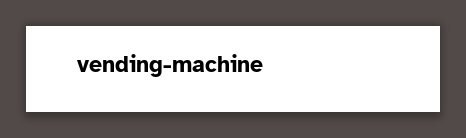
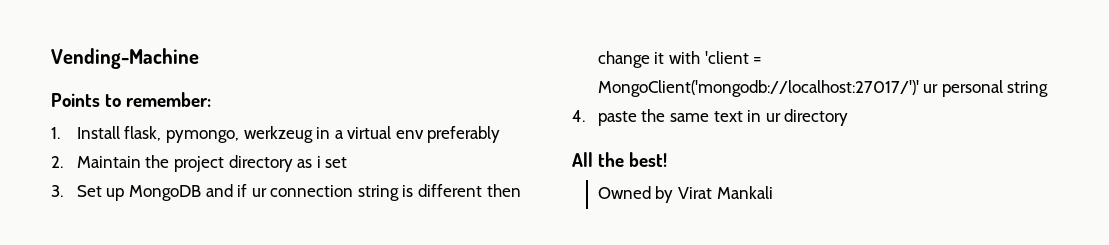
- vending-machine
+ Vending-Machine
+ Points to remember:
+ 1. Install flask, pymongo, werkzeug in a virtual env preferably
+ 2. Maintain the project directory as i set
+ 3. Set up MongoDB and if ur connection string is different then change it with 'client = MongoClient('mongodb://localhost:27017/')' ur personal string
+ 4. paste the same text in ur directory
+ All the best!
+ Owned by Virat Mankali

